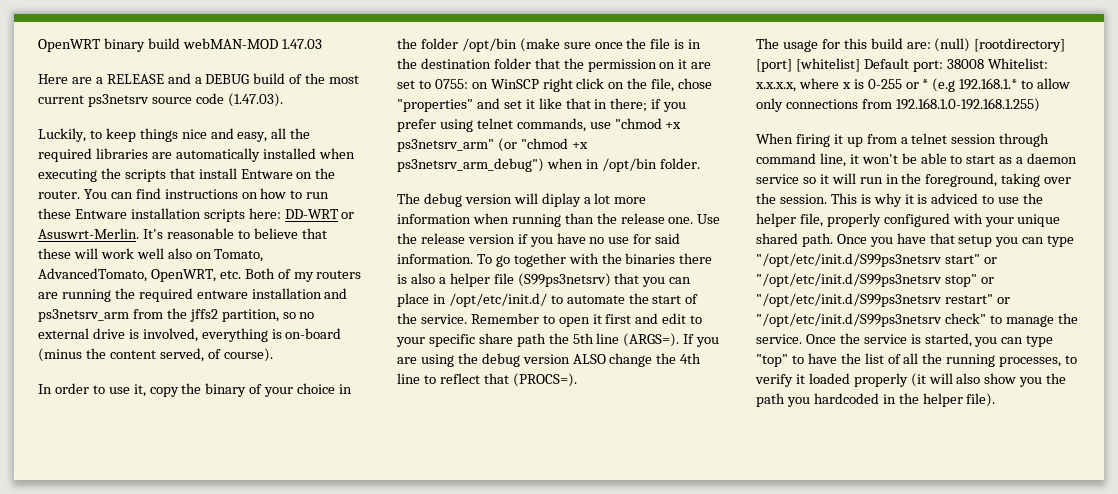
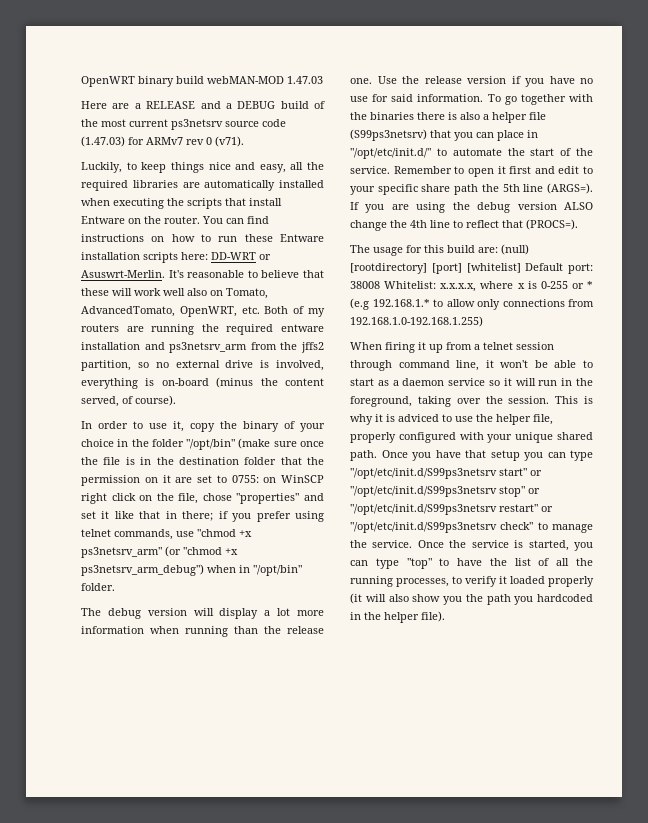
- Here are a RELEASE and a DEBUG build of the most current ps3netsrv source code (1.47.03).
+ Here are a RELEASE and a DEBUG build of the most current ps3netsrv source code (1.47.03) for ARMv7 rev 0 (v71).
- In order to use it, copy the binary of your choice in the folder /opt/bin (make sure once the file is in the destination folder that the permission on it are set to 0755:
+ In order to use it, copy the binary of your choice in the folder "/opt/bin" (make sure once the file is in the destination folder that the permission on it are set to 0755:
- if you prefer using telnet commands, use "chmod +x ps3netsrv_arm" (or "chmod +x ps3netsrv_arm_debug") when in /opt/bin folder.
+ if you prefer using telnet commands, use "chmod +x ps3netsrv_arm" (or "chmod +x ps3netsrv_arm_debug") when in "/opt/bin" folder.
- The debug version will diplay a lot more information when running than the release one.
+ The debug version will display a lot more information when running than the release one.
- To go together with the binaries there is also a helper file (S99ps3netsrv) that you can place in /opt/etc/init.d/ to automate the start of the service.
+ To go together with the binaries there is also a helper file (S99ps3netsrv) that you can place in "/opt/etc/init.d/" to automate the start of the service.

